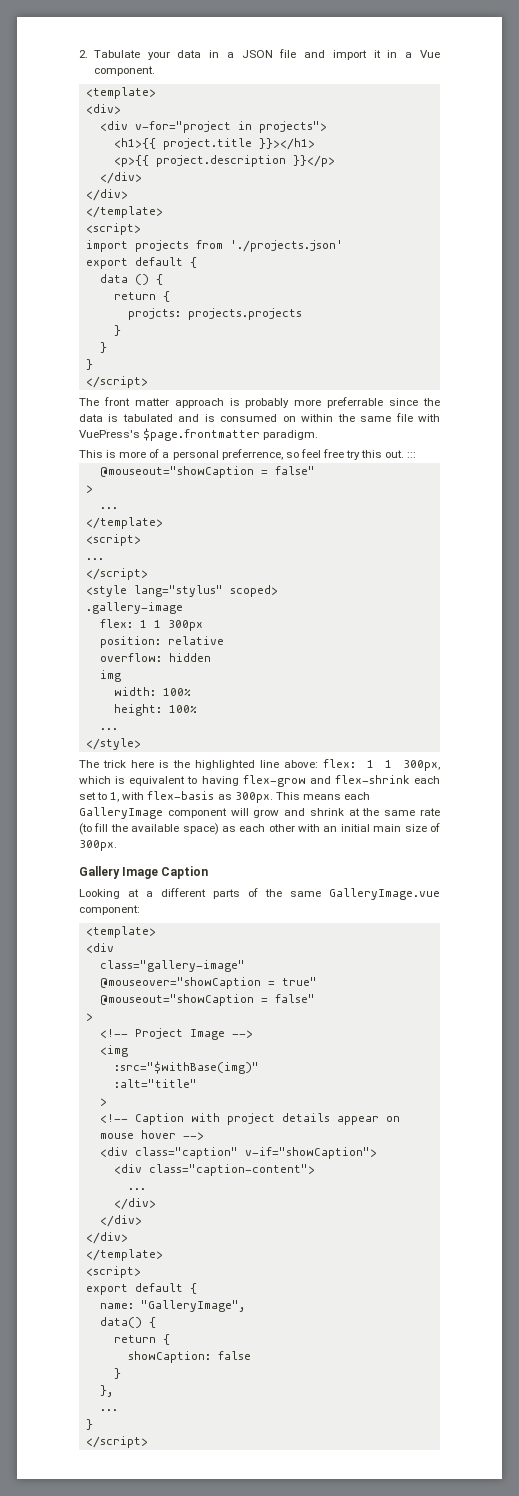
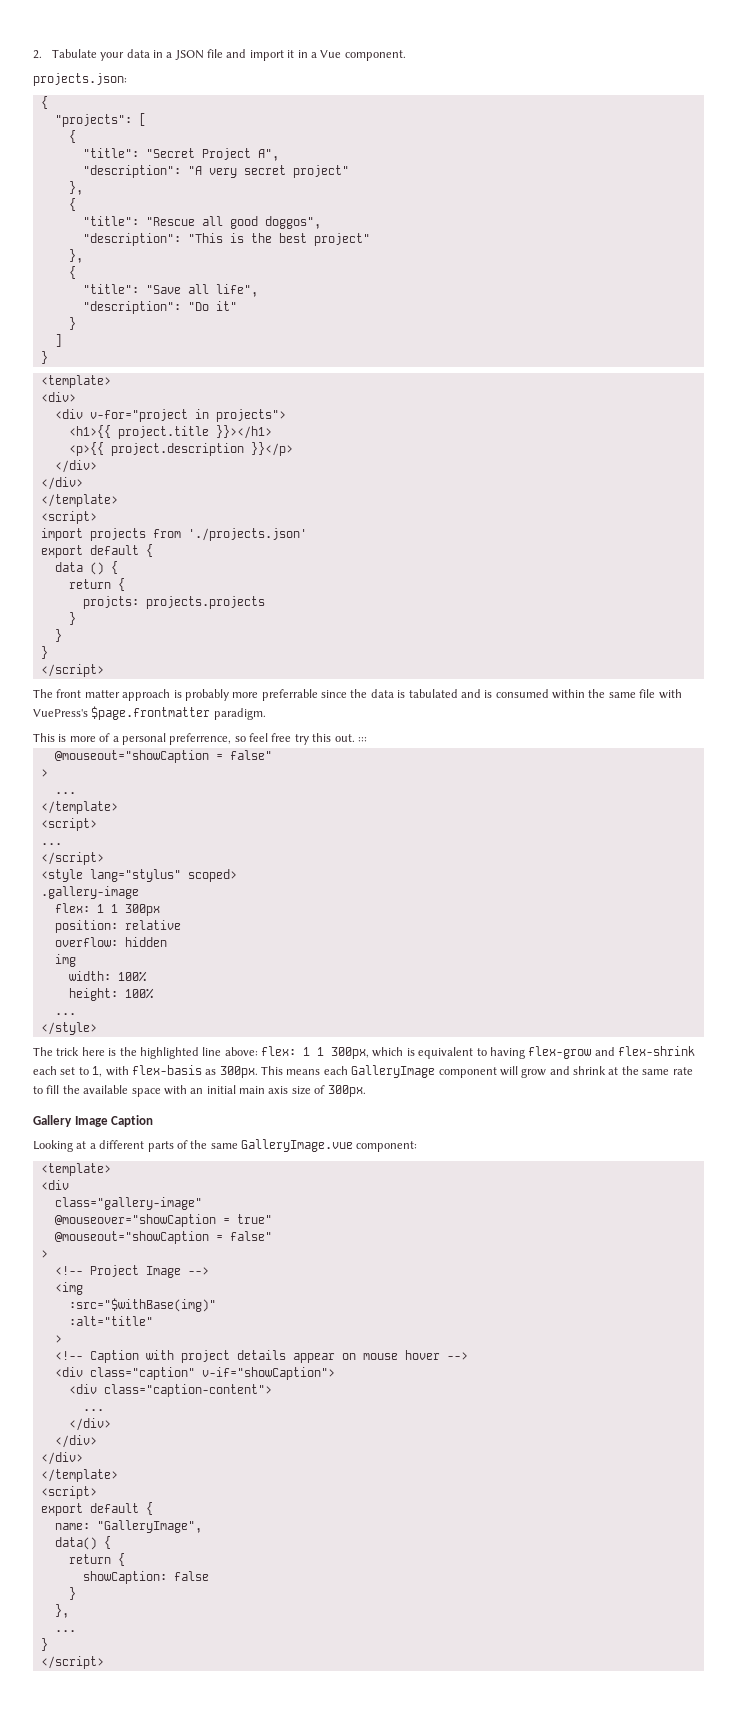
+ projects.json:
+ {
+ "projects": [
+ {
+ "title": "Secret Project A",
+ "description": "A very secret project"
+ },
+ {
+ "title": "Rescue all good doggos",
+ "description": "This is the best project"
+ },
+ {
+ "title": "Save all life",
+ "description": "Do it"
+ }
+ ]
+ }
- The front matter approach is probably more preferrable since the data is tabulated and is consumed on within the same file with VuePress's $page.frontmatter paradigm.
+ The front matter approach is probably more preferrable since the data is tabulated and is consumed within the same file with VuePress's $page.frontmatter paradigm.
- This means each GalleryImage component will grow and shrink at the same rate (to fill the available space) as each other with an initial main size of 300px.
+ This means each GalleryImage component will grow and shrink at the same rate to fill the available space with an initial main axis size of 300px.

